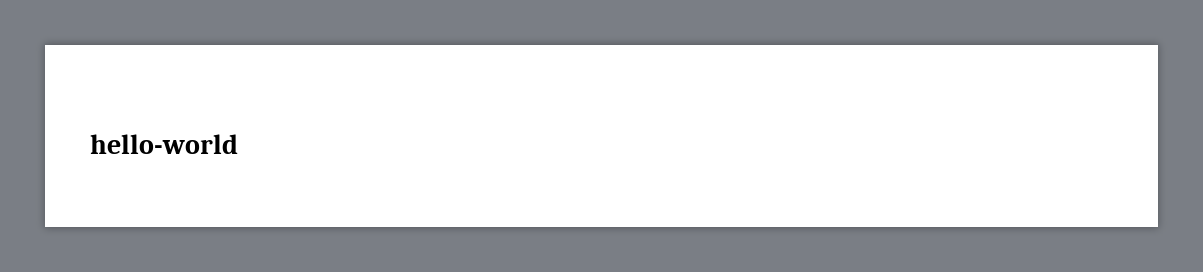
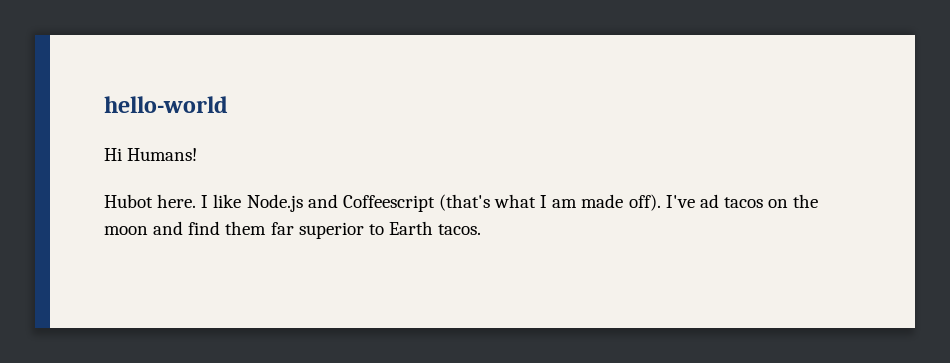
+ Hi Humans!
+ Hubot here. I like Node.js and Coffeescript (that's what I am made off). I've ad tacos on the moon and find them far superior to Earth tacos.

